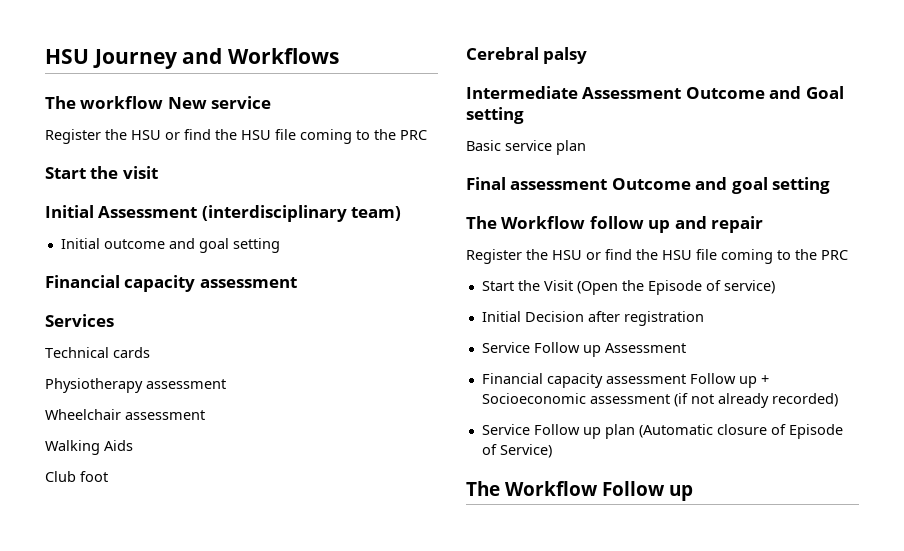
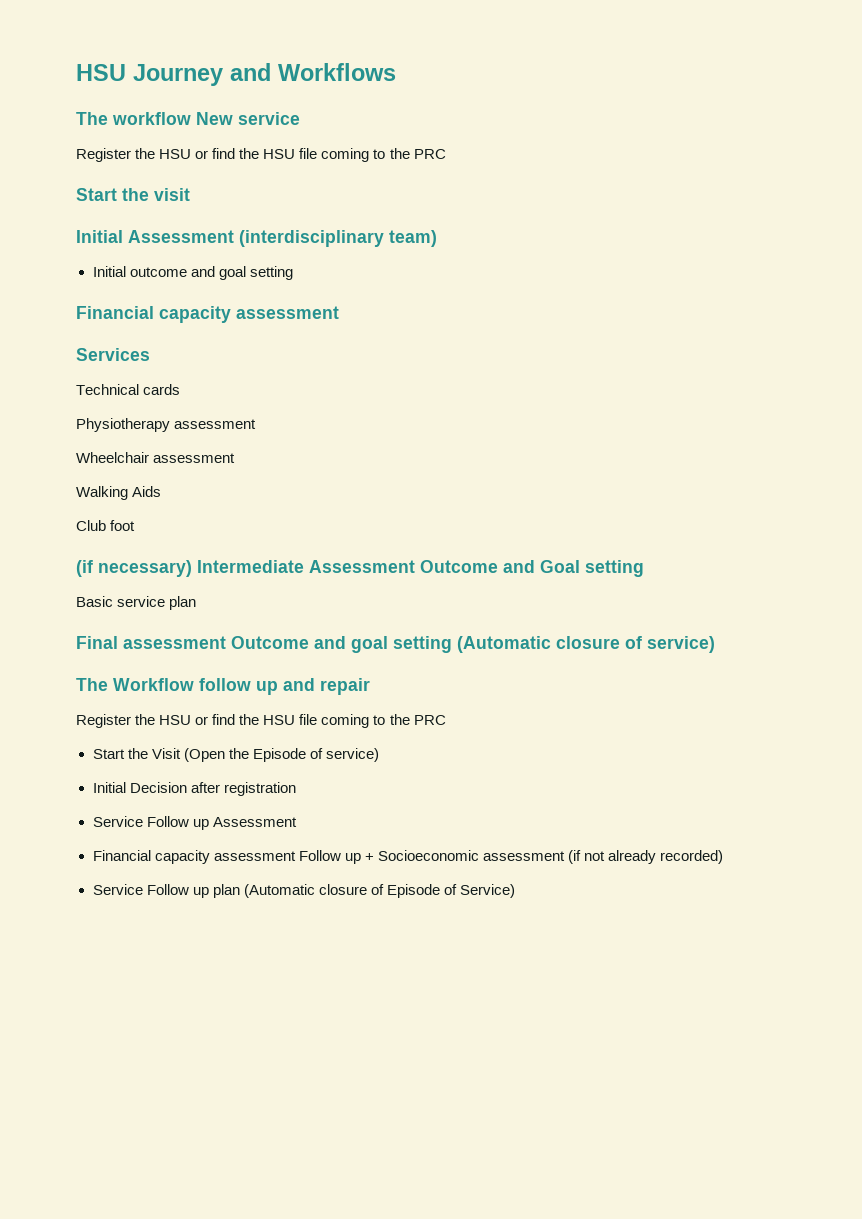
- Cerebral palsy
- Intermediate Assessment Outcome and Goal setting
+ (if necessary) Intermediate Assessment Outcome and Goal setting
- Final assessment Outcome and goal setting
+ Final assessment Outcome and goal setting (Automatic closure of service)
- The Workflow Follow up

